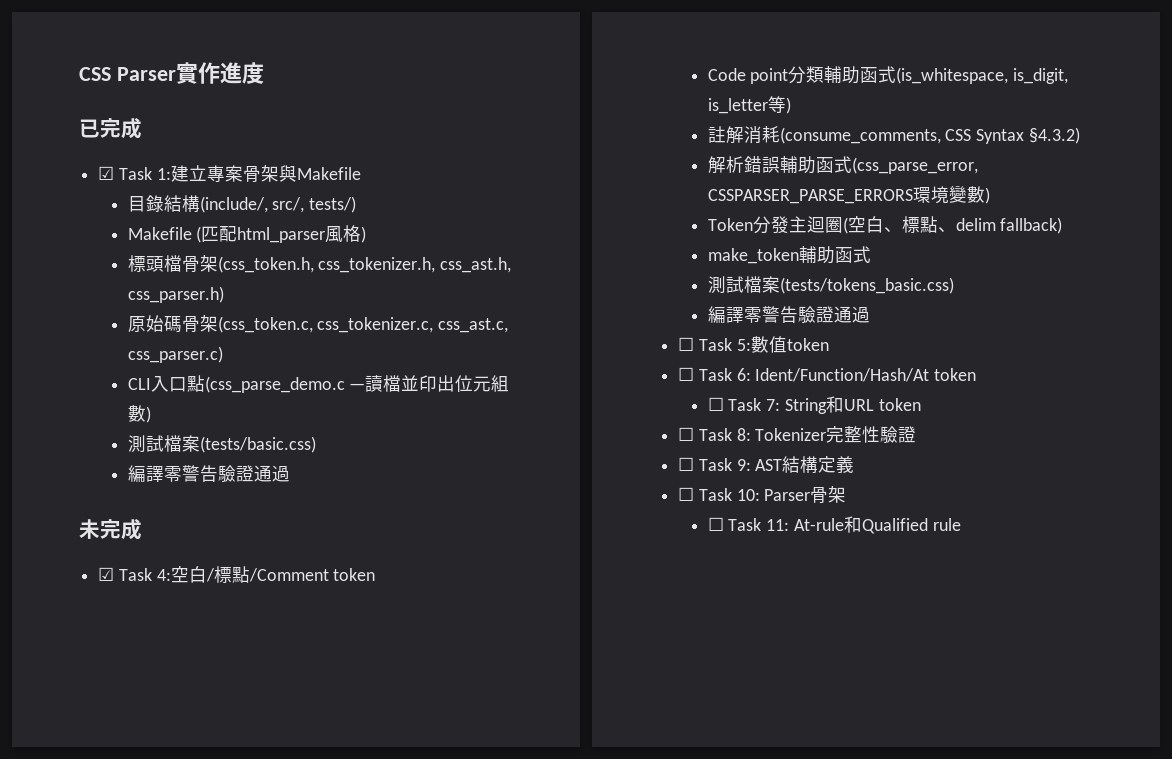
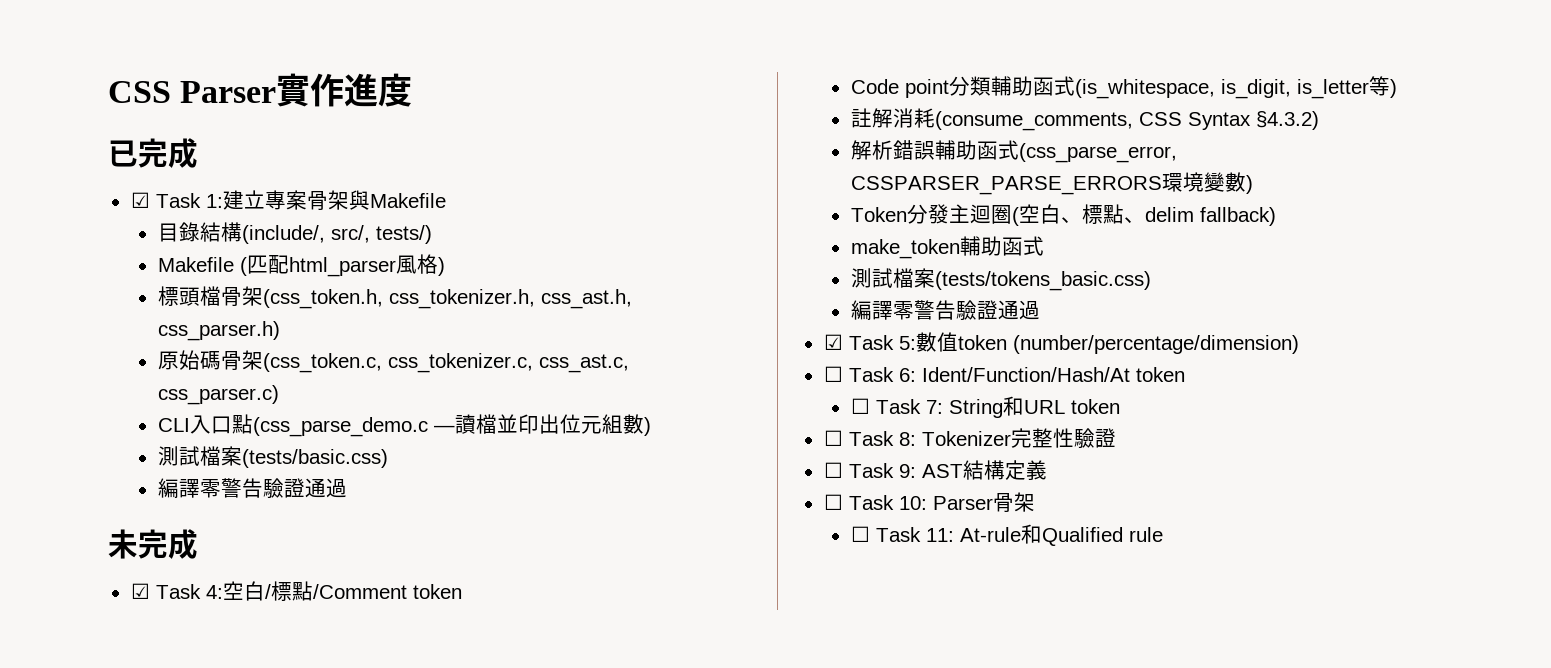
- ☐ Task 5:數值token
+ ☑ Task 5:數值token (number/percentage/dimension)

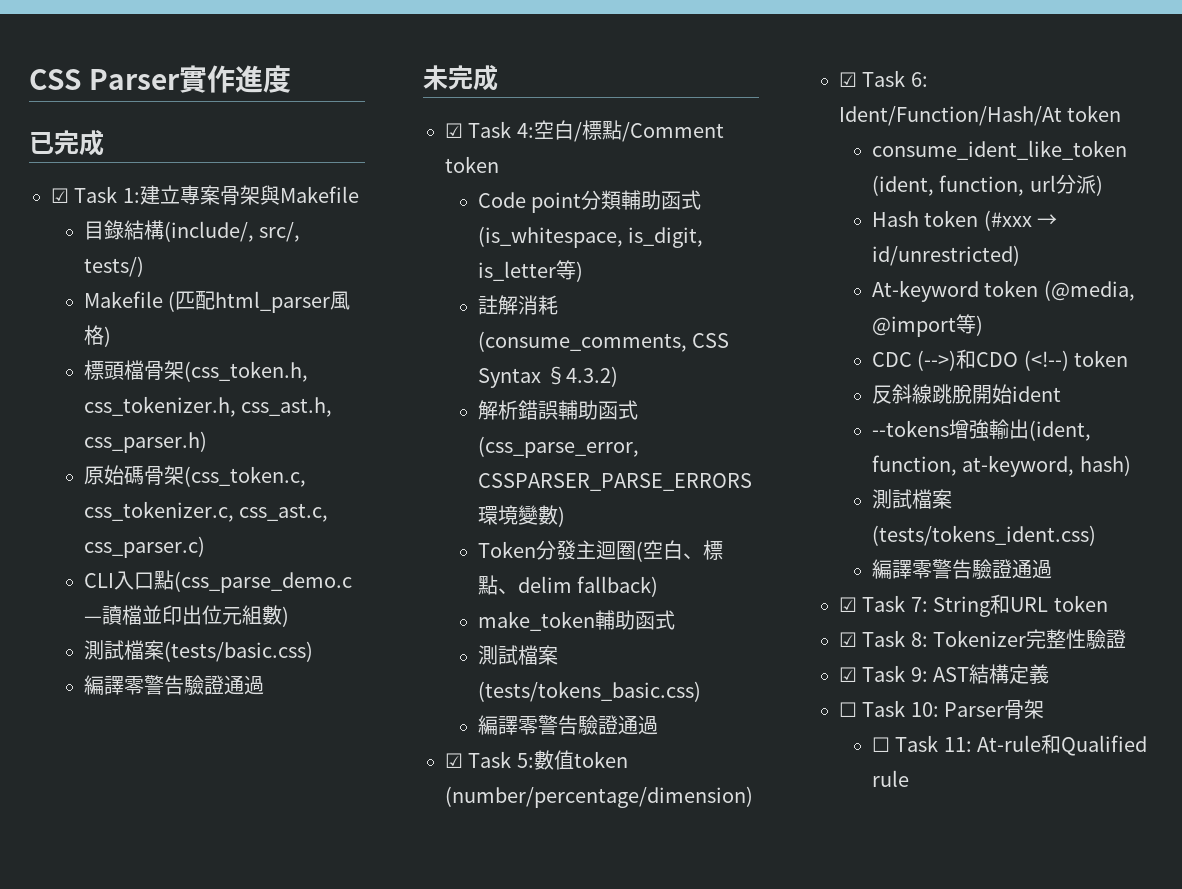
- ☐ Task 6: Ident/Function/Hash/At token
+ ☑ Task 6: Ident/Function/Hash/At token
- ☐ Task 7: String和URL token
+ consume_ident_like_token (ident, function, url分派)
+ Hash token (#xxx → id/unrestricted)
+ At-keyword token (@media, @import等)
+ CDC (-->)和CDO (<!--) token
+ 反斜線跳脫開始ident
+ --tokens增強輸出(ident, function, at-keyword, hash)
+ 測試檔案(tests/tokens_ident.css)
+ 編譯零警告驗證通過
+ ☑ Task 7: String和URL token
- ☐ Task 8: Tokenizer完整性驗證
+ ☑ Task 8: Tokenizer完整性驗證
- ☐ Task 9: AST結構定義
+ ☑ Task 9: AST結構定義

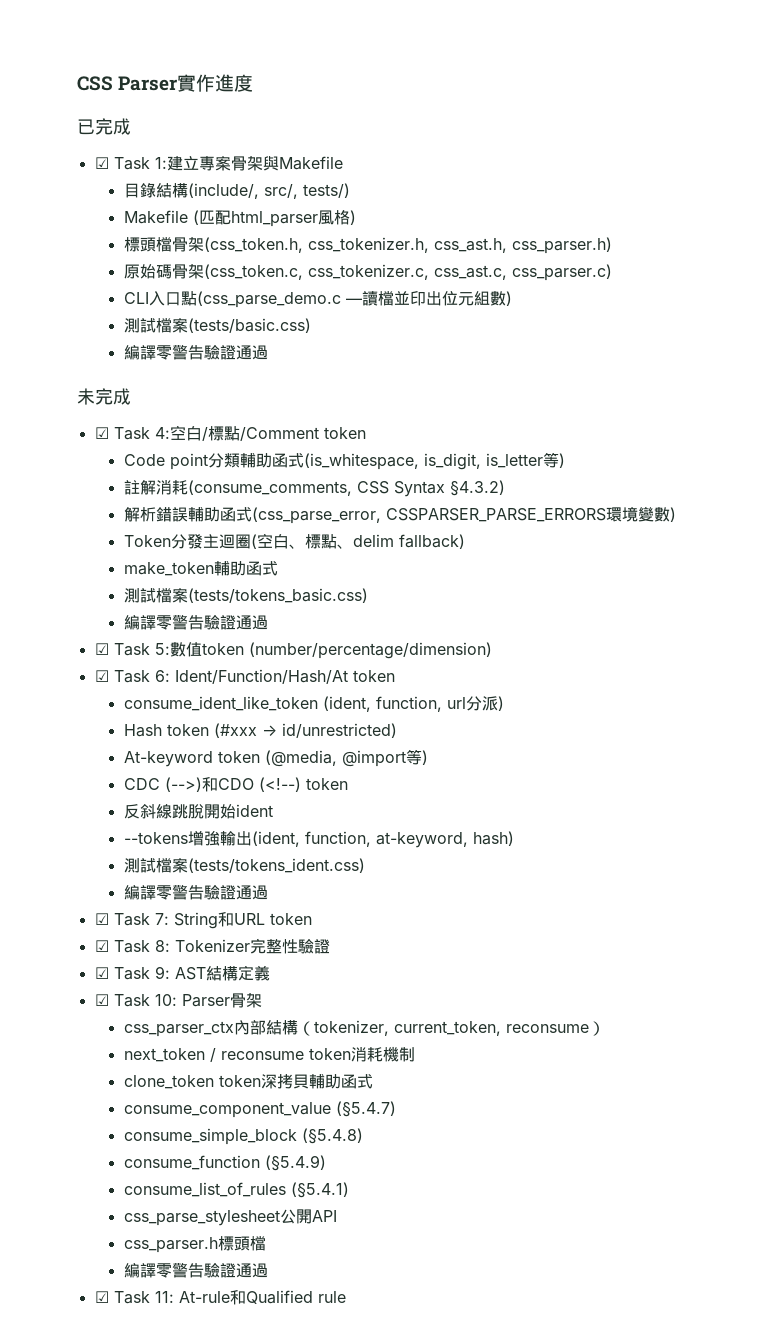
- ☐ Task 10: Parser骨架
+ ☑ Task 10: Parser骨架
- ☐ Task 11: At-rule和Qualified rule
+ css_parser_ctx內部結構（tokenizer, current_token, reconsume）
+ next_token / reconsume token消耗機制
+ clone_token token深拷貝輔助函式
+ consume_component_value (§5.4.7)
+ consume_simple_block (§5.4.8)
+ consume_function (§5.4.9)
+ consume_list_of_rules (§5.4.1)
+ css_parse_stylesheet公開API
+ css_parser.h標頭檔
+ 編譯零警告驗證通過
+ ☑ Task 11: At-rule和Qualified rule

